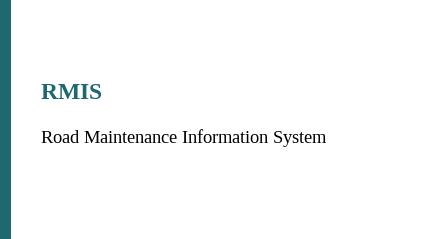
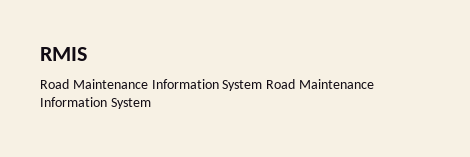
- Road Maintenance Information System
+ Road Maintenance Information System Road Maintenance Information System

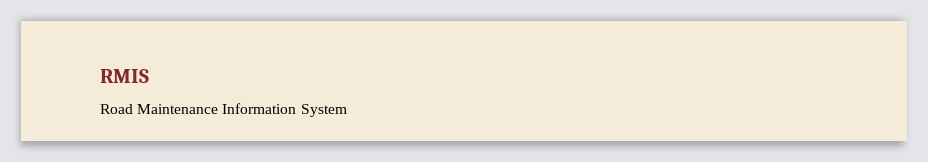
- Road Maintenance Information System Road Maintenance Information System
+ Road Maintenance Information System

